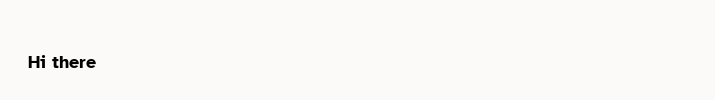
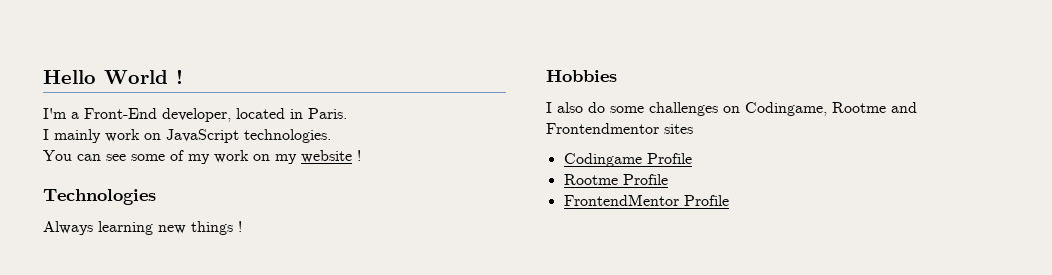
- Hi there
+ Hello World !
+ I'm a Front-End developer, located in Paris.
+ I mainly work on JavaScript technologies.
+ You can see some of my work on my website !
+ Technologies
+ Always learning new things !
+ Hobbies
+ I also do some challenges on Codingame, Rootme and Frontendmentor sites
+ Codingame Profile
+ Rootme Profile
+ FrontendMentor Profile

